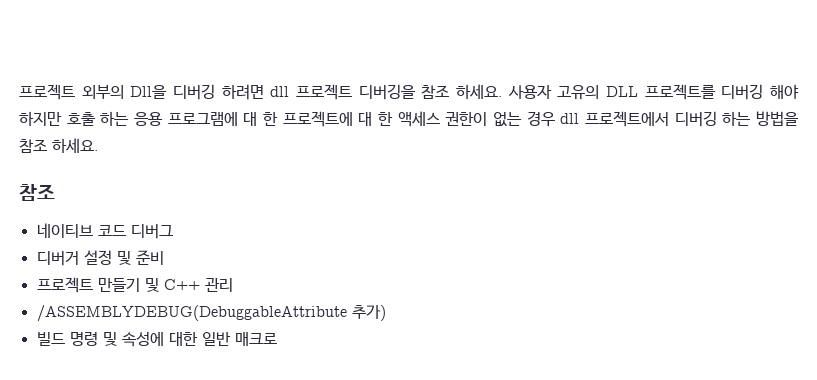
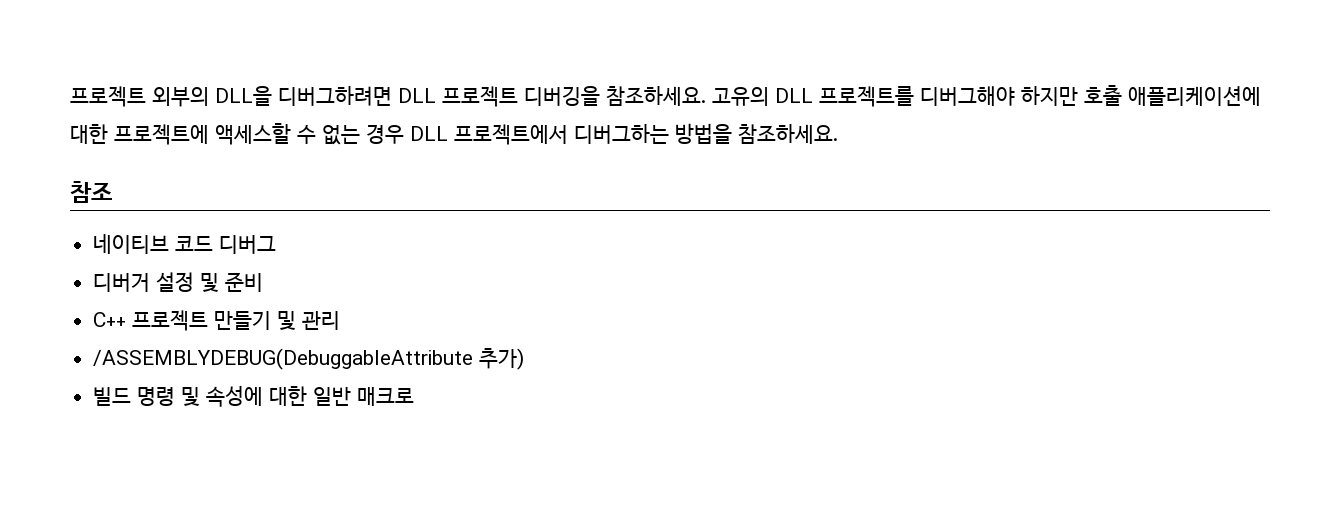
- 프로젝트 외부의 Dll을 디버깅 하려면 dll 프로젝트 디버깅을 참조 하세요. 사용자 고유의 DLL 프로젝트를 디버깅 해야 하지만 호출 하는 응용 프로그램에 대 한 프로젝트에 대 한 액세스 권한이 없는 경우 dll 프로젝트에서 디버깅 하는 방법을 참조 하세요.
+ 프로젝트 외부의 DLL을 디버그하려면 DLL 프로젝트 디버깅을 참조하세요. 고유의 DLL 프로젝트를 디버그해야 하지만 호출 애플리케이션에 대한 프로젝트에 액세스할 수 없는 경우 DLL 프로젝트에서 디버그하는 방법을 참조하세요.
- 프로젝트 만들기 및 C++ 관리
+ C++ 프로젝트 만들기 및 관리

